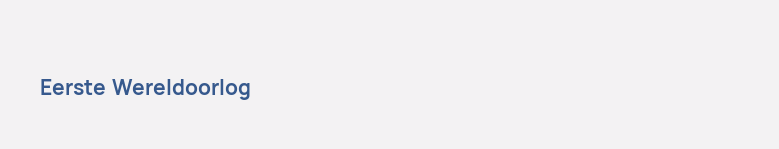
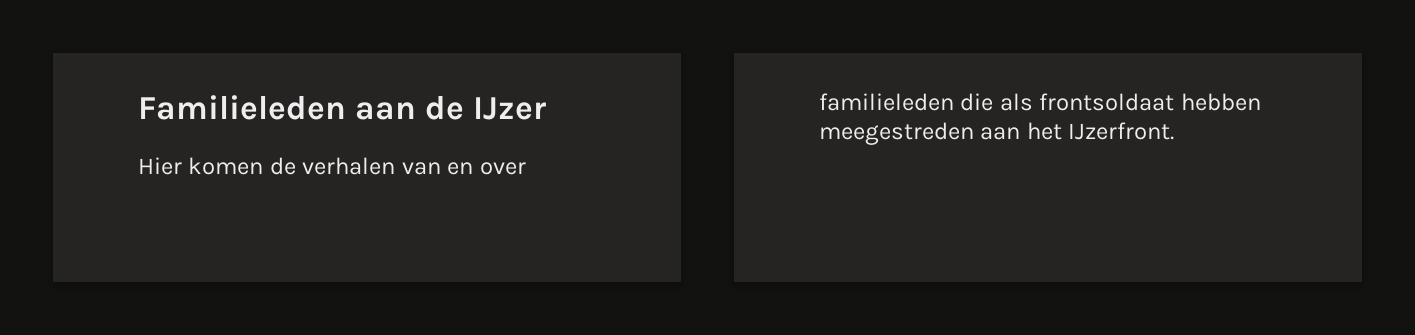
- Eerste Wereldoorlog
+ Familieleden aan de IJzer
+ Hier komen de verhalen van en over familieleden die als frontsoldaat hebben meegestreden aan het IJzerfront.

